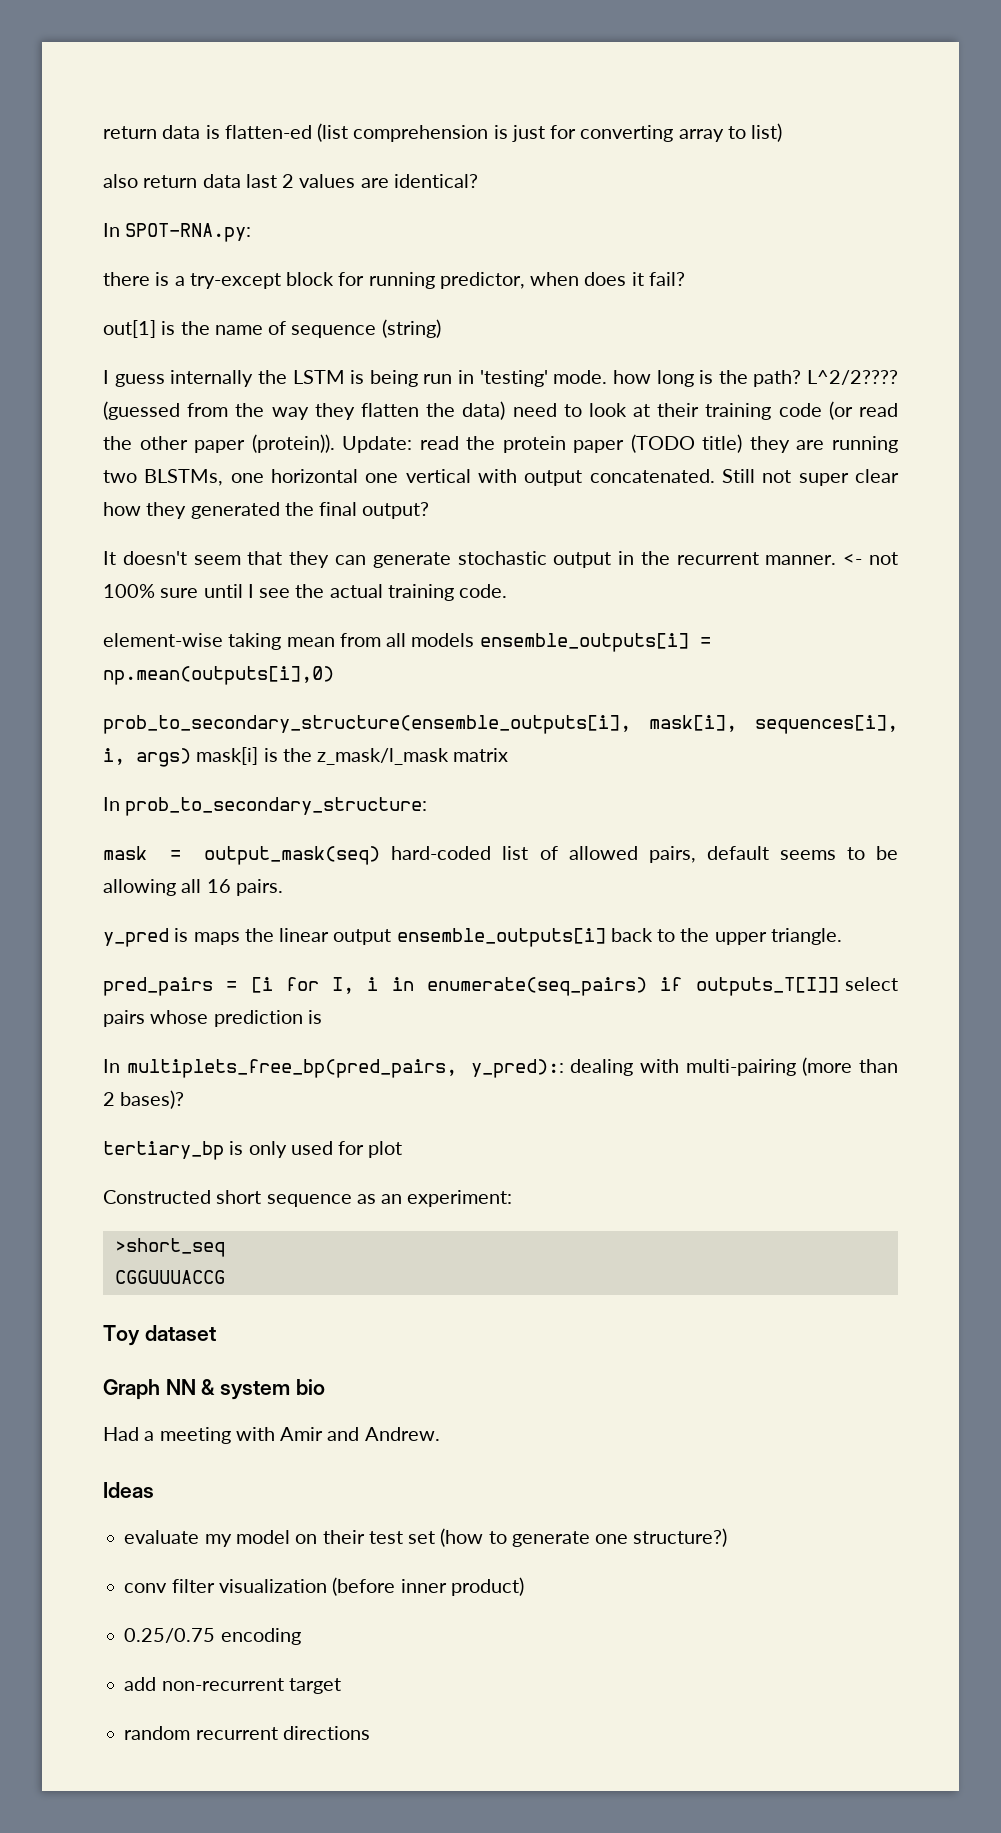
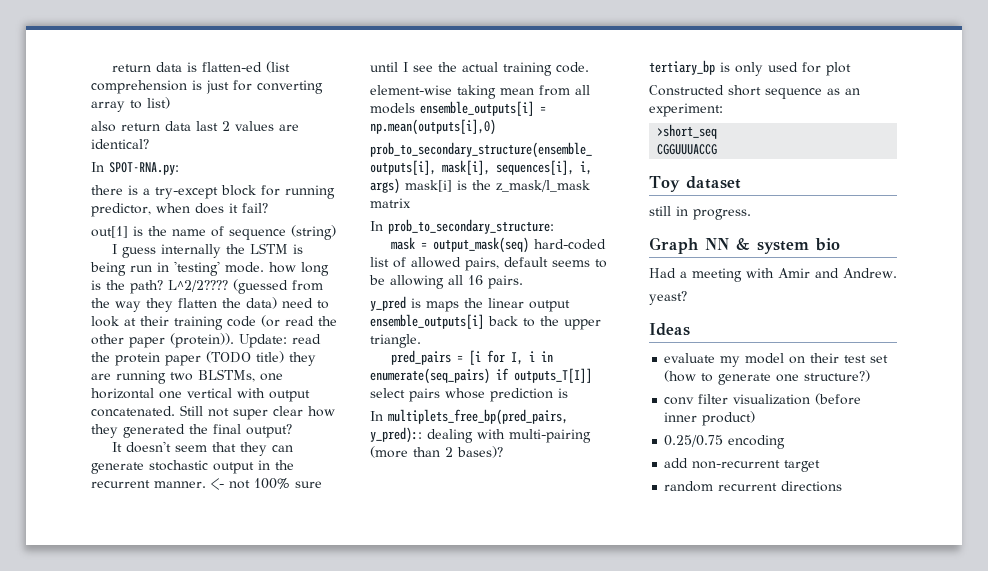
+ still in progress.
+ yeast?

